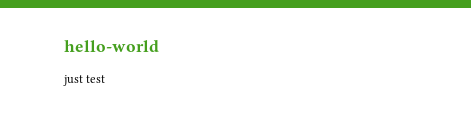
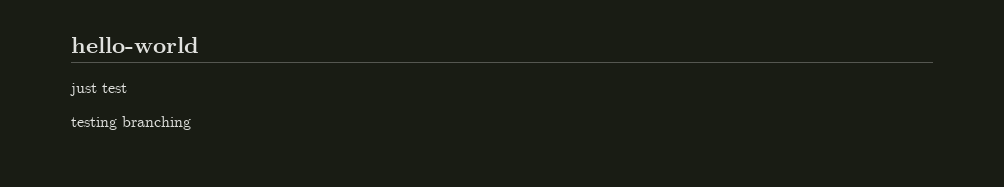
+ testing branching

